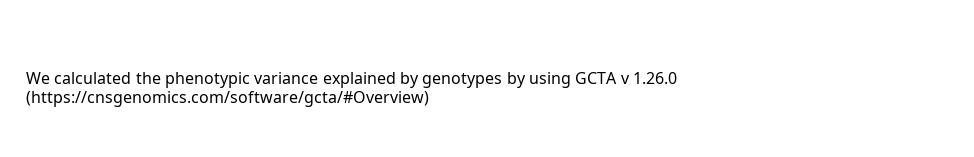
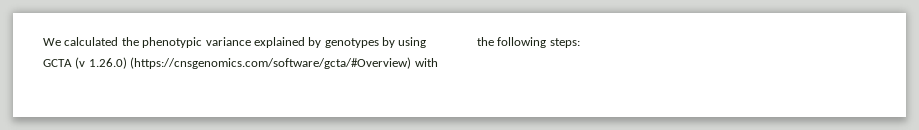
- We calculated the phenotypic variance explained by genotypes by using GCTA v 1.26.0 (https://cnsgenomics.com/software/gcta/#Overview)
+ We calculated the phenotypic variance explained by genotypes by using GCTA (v 1.26.0) (https://cnsgenomics.com/software/gcta/#Overview) with the following steps:

